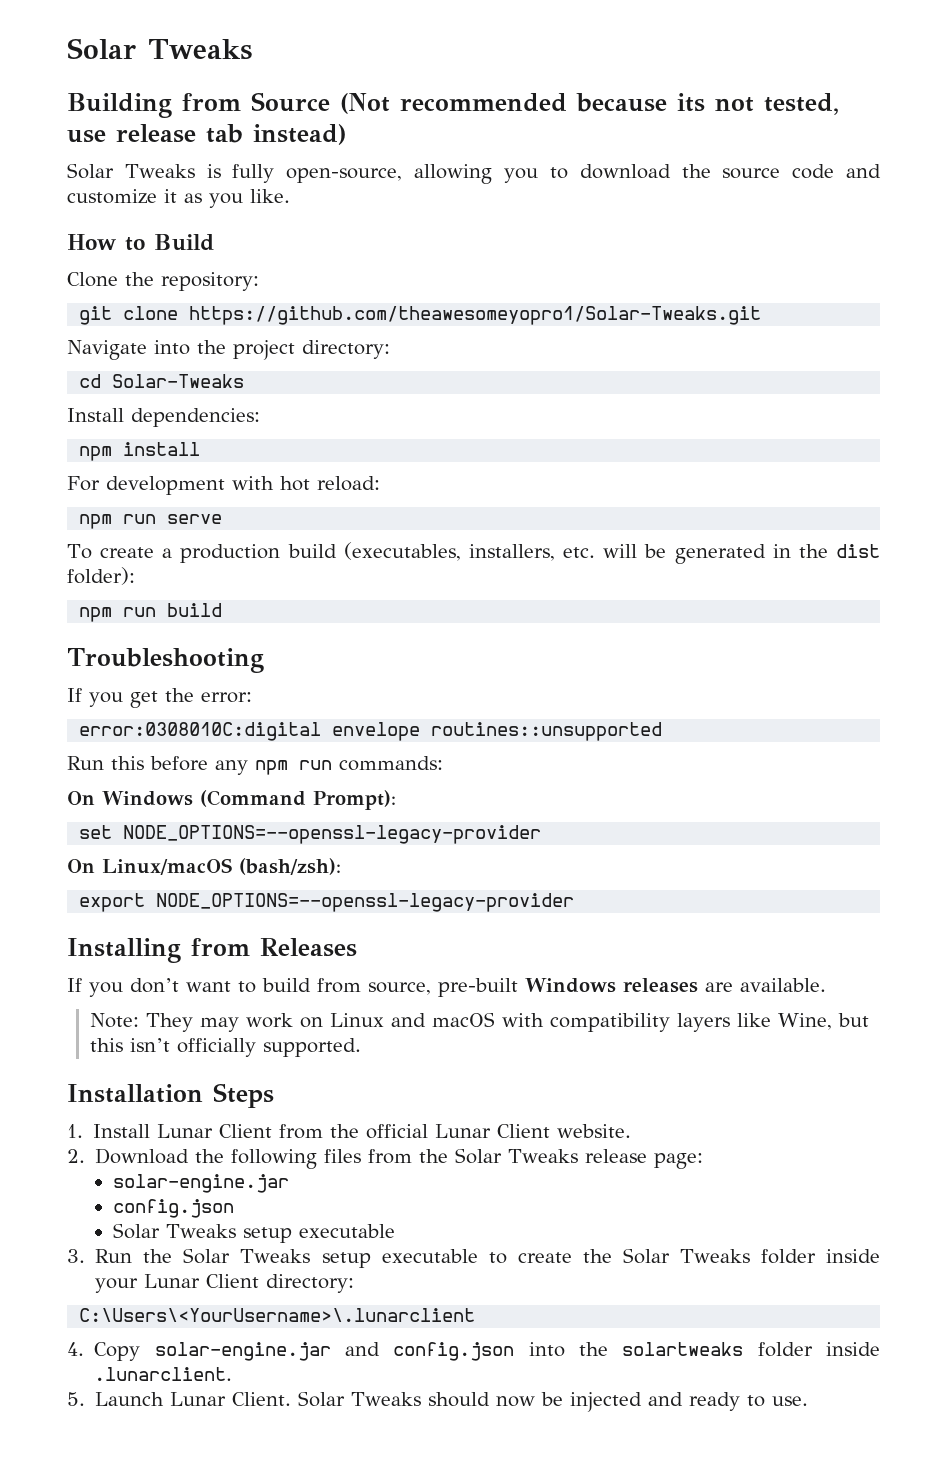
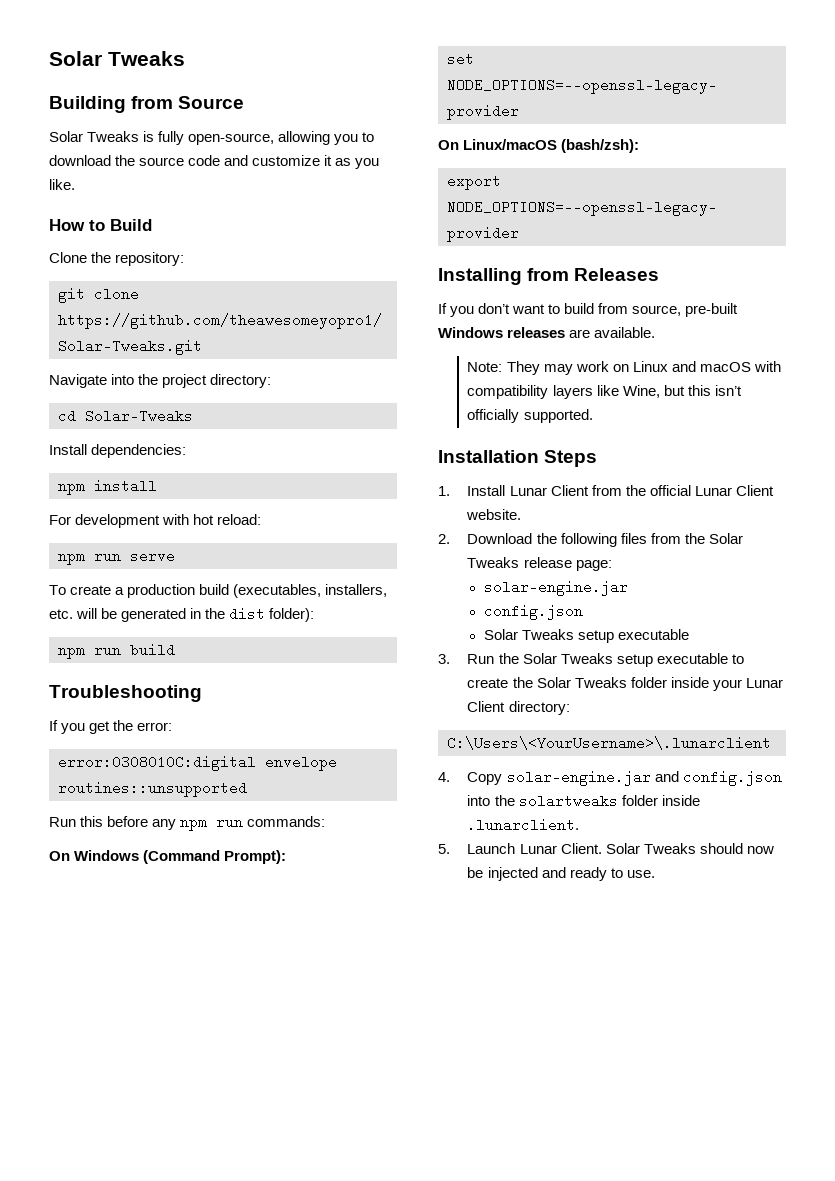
- Building from Source (Not recommended because its not tested, use release tab instead)
+ Building from Source

